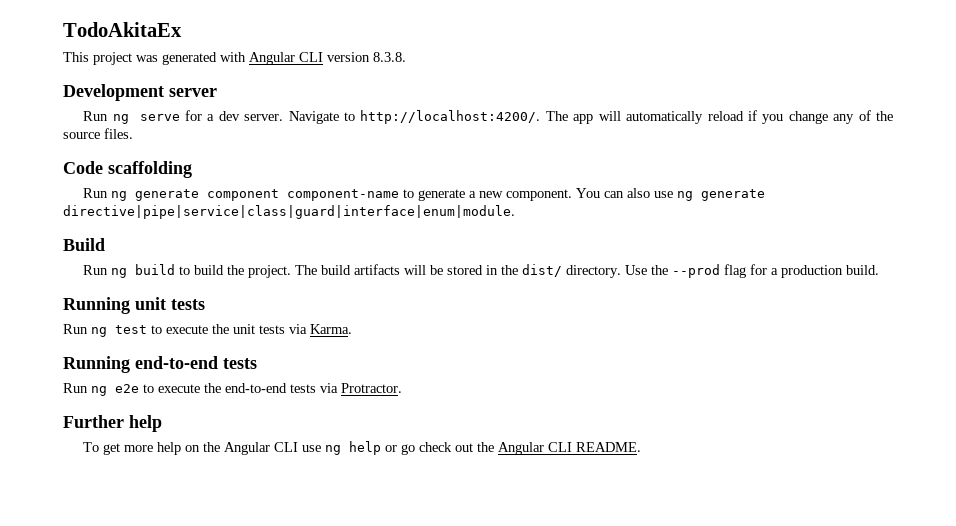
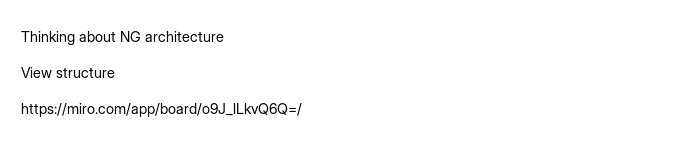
- TodoAkitaEx
- This project was generated with Angular CLI version 8.3.8.
- Development server
- Run ng serve for a dev server. Navigate to http://localhost:4200/. The app will automatically reload if you change any of the source files.
- Code scaffolding
- Run ng generate component component-name to generate a new component. You can also use ng generate directive|pipe|service|class|guard|interface|enum|module.
- Build
- Run ng build to build the project. The build artifacts will be stored in the dist/ directory. Use the --prod flag for a production build.
- Running unit tests
- Run ng test to execute the unit tests via Karma.
- Running end-to-end tests
- Run ng e2e to execute the end-to-end tests via Protractor.
- Further help
- To get more help on the Angular CLI use ng help or go check out the Angular CLI README.
+ Thinking about NG architecture
+ View structure
+ https://miro.com/app/board/o9J_lLkvQ6Q=/

